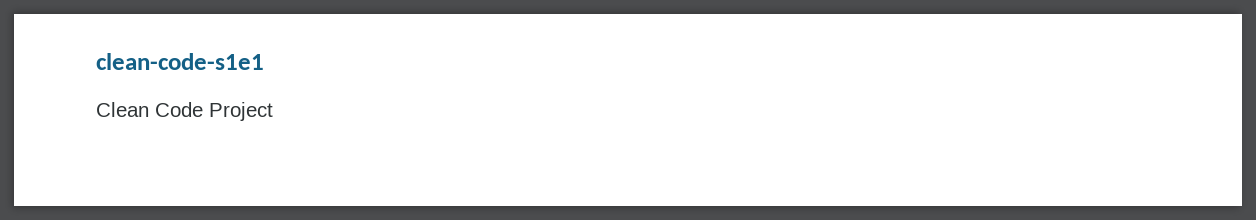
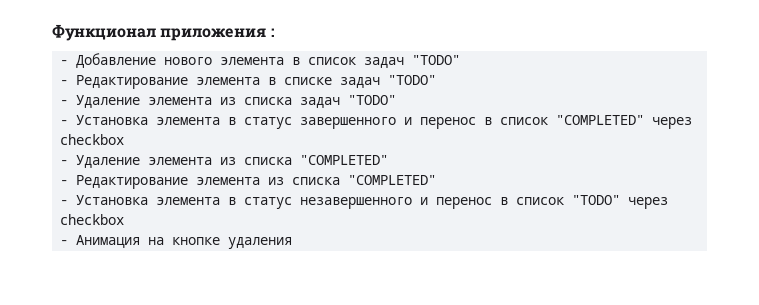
- clean-code-s1e1
- Clean Code Project
+ Функционал приложения :
+ - Добавление нового элемента в список задач "TODO"
+ - Редактирование элемента в списке задач "TODO"
+ - Удаление элемента из списка задач "TODO"
+ - Установка элемента в статус завершенного и перенос в список "COMPLETED" через checkbox
+ - Удаление элемента из списка "COMPLETED"
+ - Редактирование элемента из списка "COMPLETED"
+ - Установка элемента в статус незавершенного и перенос в список "TODO" через checkbox
+ - Анимация на кнопке удаления

